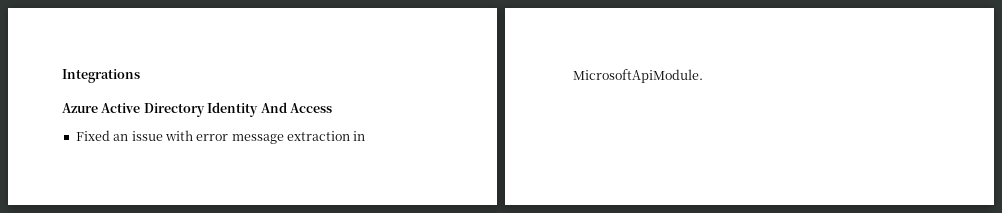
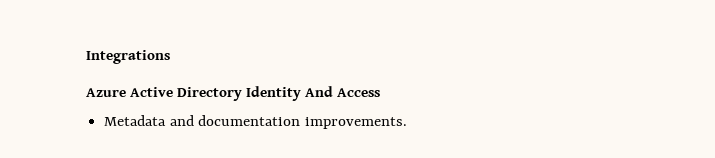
- Fixed an issue with error message extraction in MicrosoftApiModule.
+ Metadata and documentation improvements.

